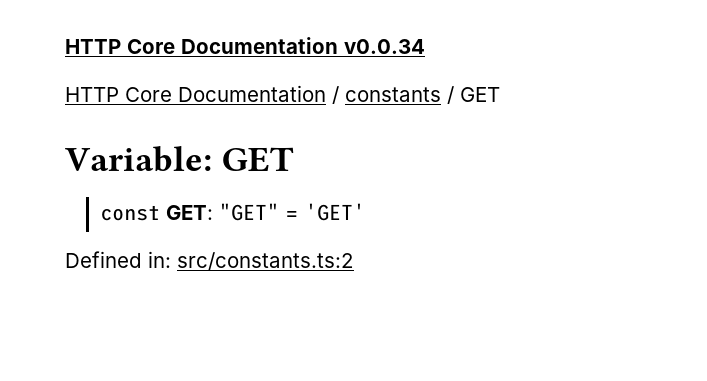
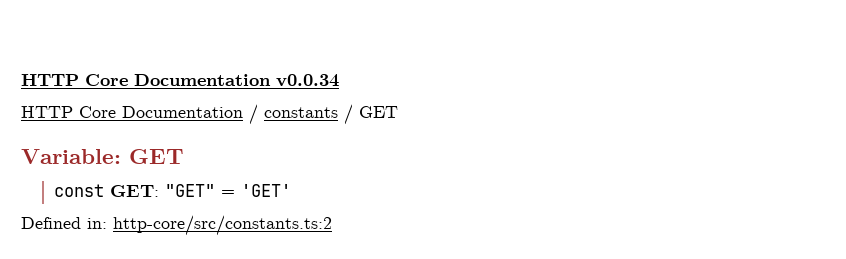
- Defined in: src/constants.ts:2
+ Defined in: http-core/src/constants.ts:2

